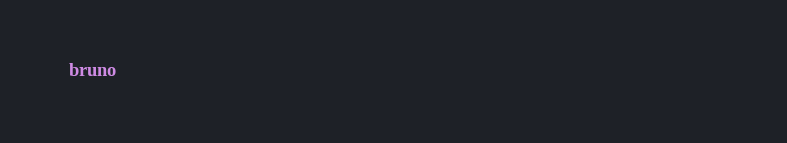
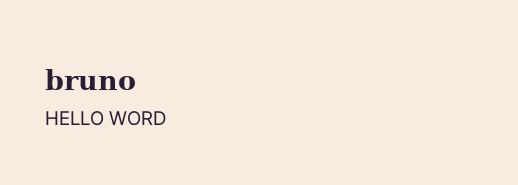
+ HELLO WORD

